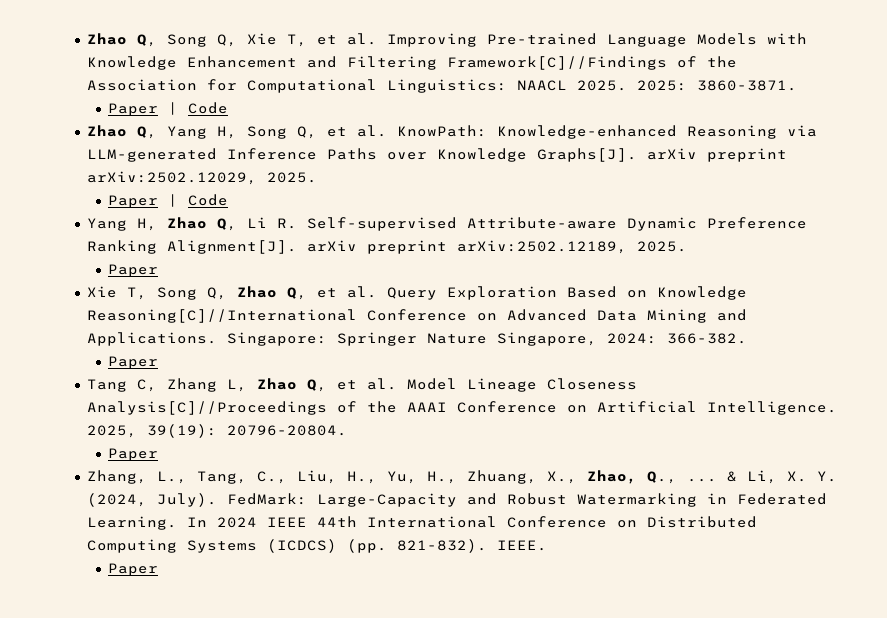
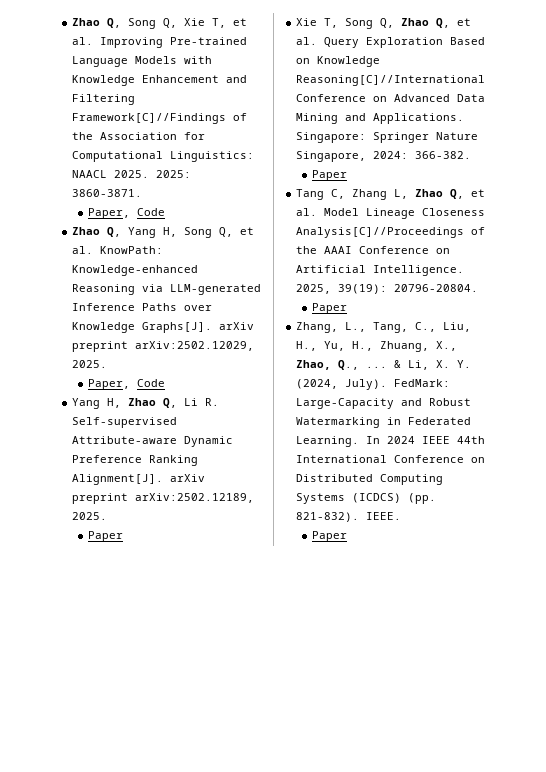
  2025: 3860-3871.
- Paper | Code
+ Paper, Code
  Zhao Q, Yang H, Song Q, et al. KnowPath: Knowledge-enhanced Reasoning via LLM-generated Inference Paths over Knowledge Graphs[J]. arXiv preprint arXiv:2502.12029, 2025.
- Paper | Code
+ Paper, Code

